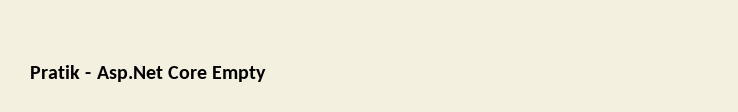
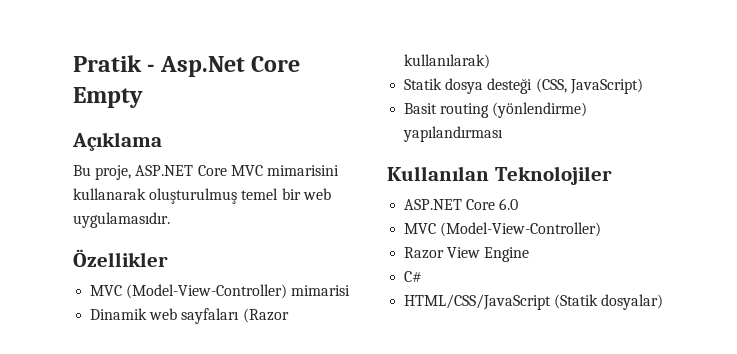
+ Açıklama
+ Bu proje, ASP.NET Core MVC mimarisini kullanarak oluşturulmuş temel bir web uygulamasıdır.
+ Özellikler
+ MVC (Model-View-Controller) mimarisi
+ Dinamik web sayfaları (Razor kullanılarak)
+ Statik dosya desteği (CSS, JavaScript)
+ Basit routing (yönlendirme) yapılandırması
+ Kullanılan Teknolojiler
+ ASP.NET Core 6.0
+ MVC (Model-View-Controller)
+ Razor View Engine
+ C#
+ HTML/CSS/JavaScript (Statik dosyalar)

